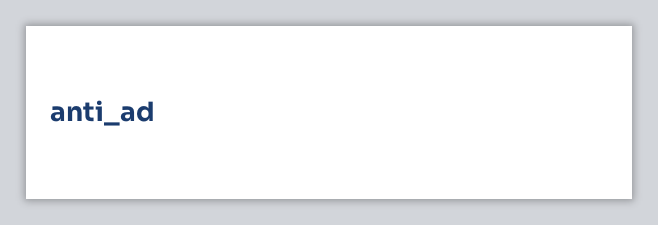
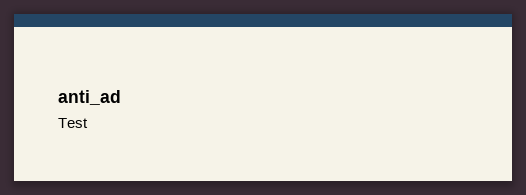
+ Test

